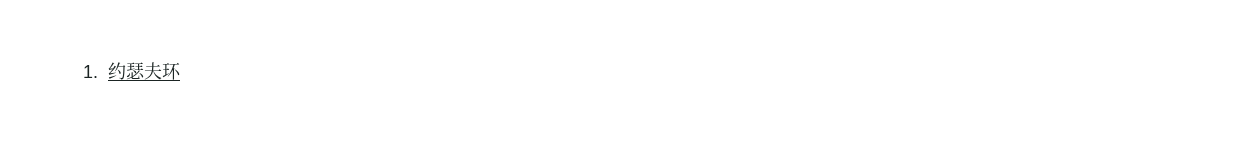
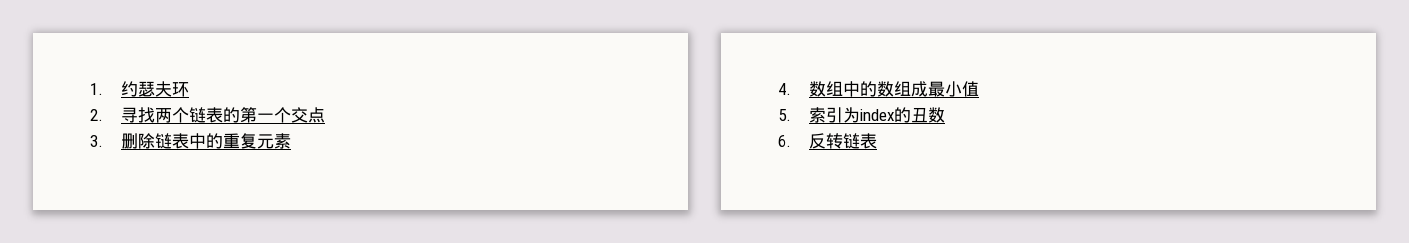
+ 2.寻找两个链表的第一个交点
+ 3.删除链表中的重复元素
+ 4.数组中的数组成最小值
+ 5.索引为index的丑数
+ 6.反转链表

